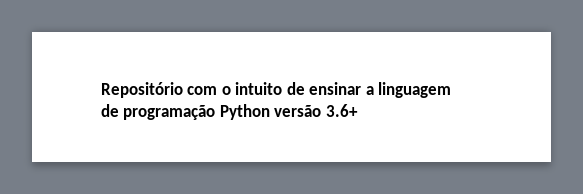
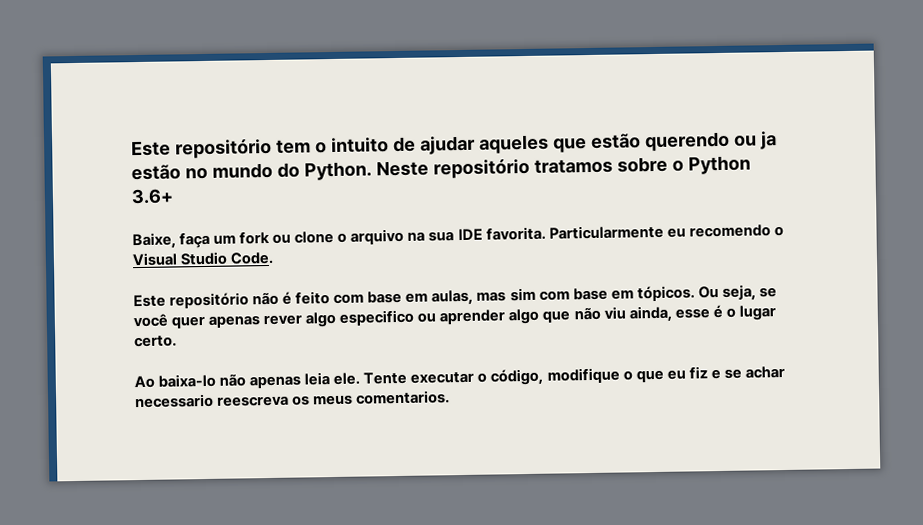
- Repositório com o intuito de ensinar a linguagem de programação Python versão 3.6+
+ Este repositório tem o intuito de ajudar aqueles que estão querendo ou ja estão no mundo do Python. Neste repositório tratamos sobre o Python 3.6+
+ Baixe, faça um fork ou clone o arquivo na sua IDE favorita. Particularmente eu recomendo o Visual Studio Code.
+ Este repositório não é feito com base em aulas, mas sim com base em tópicos. Ou seja, se você quer apenas rever algo especifico ou aprender algo que não viu ainda, esse é o lugar certo.
+ Ao baixa-lo não apenas leia ele. Tente executar o código, modifique o que eu fiz e se achar necessario reescreva os meus comentarios.

